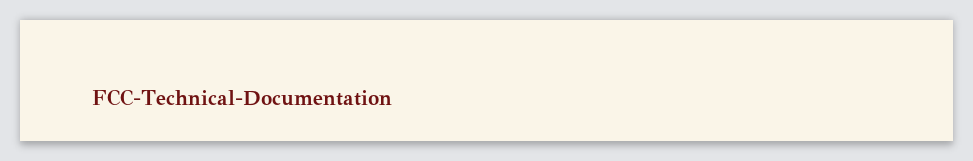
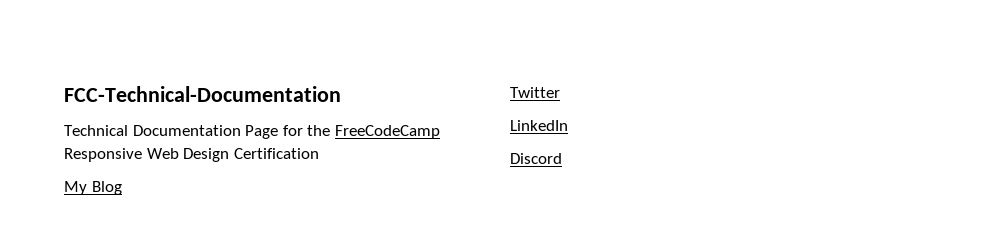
+ Technical Documentation Page for the FreeCodeCamp Responsive Web Design Certification
+ My Blog
+ Twitter
+ LinkedIn
+ Discord

